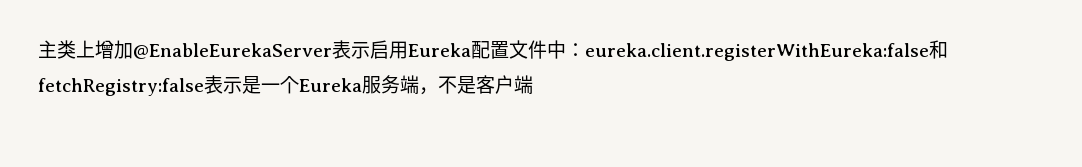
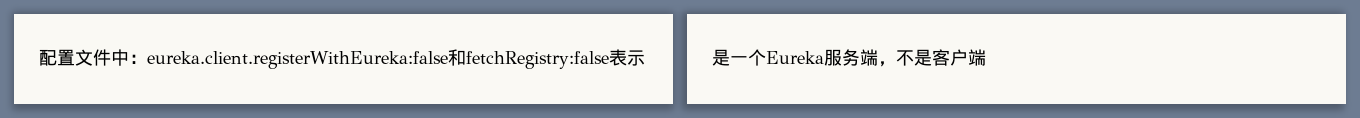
- 主类上增加@EnableEurekaServer表示启用Eureka配置文件中：eureka.client.registerWithEureka:false和fetchRegistry:false表示是一个Eureka服务端，不是客户端
+ 配置文件中：eureka.client.registerWithEureka:false和fetchRegistry:false表示是一个Eureka服务端，不是客户端

